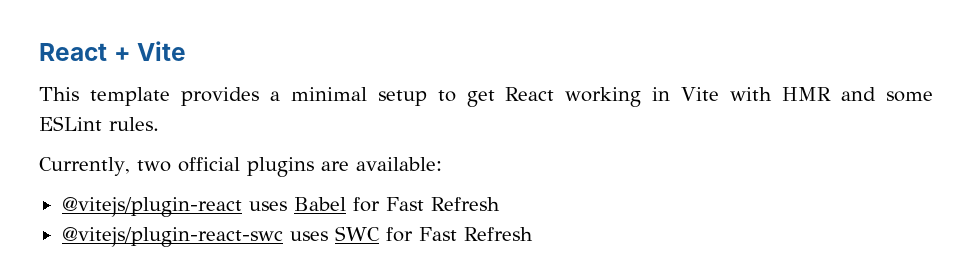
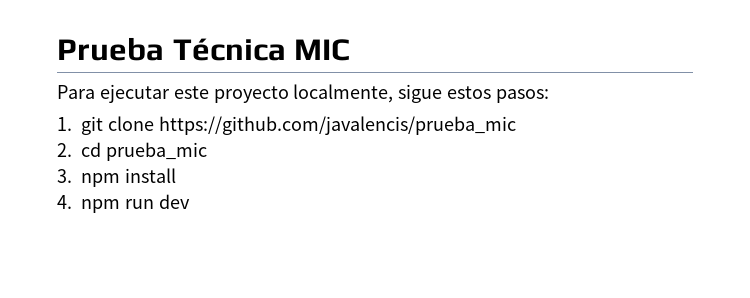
- React + Vite
- This template provides a minimal setup to get React working in Vite with HMR and some ESLint rules.
- Currently, two official plugins are available:
- @vitejs/plugin-react uses Babel for Fast Refresh
- @vitejs/plugin-react-swc uses SWC for Fast Refresh
+ Prueba Técnica MIC
+ Para ejecutar este proyecto localmente, sigue estos pasos:
+ 1. git clone https://github.com/javalencis/prueba_mic
+ 2. cd prueba_mic
+ 3. npm install
+ 4. npm run dev

